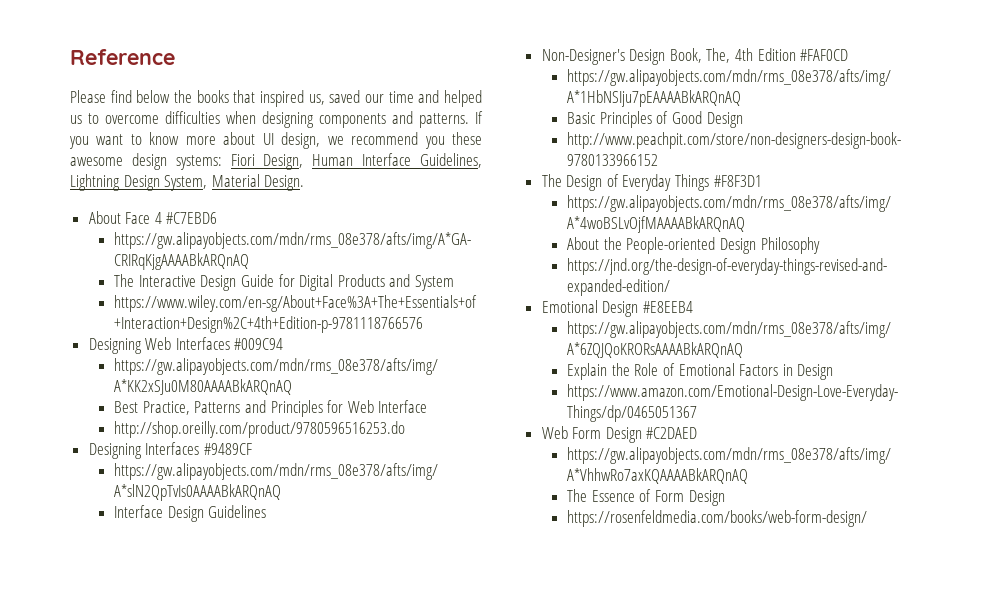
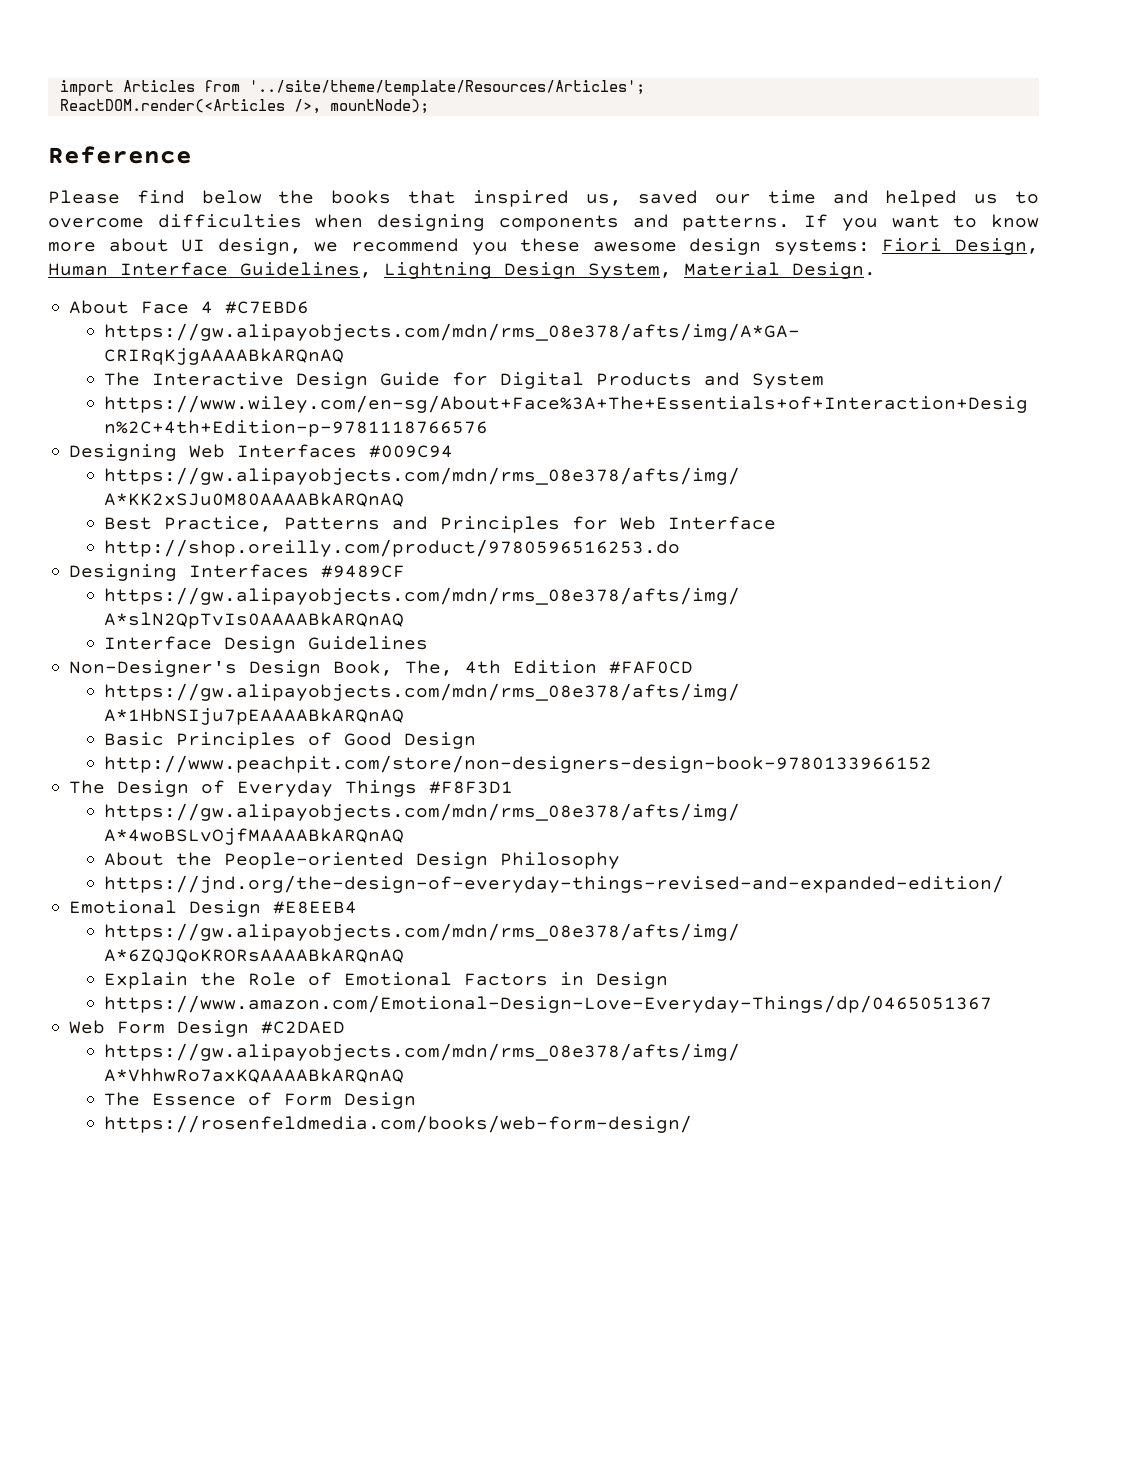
+ import Articles from '../site/theme/template/Resources/Articles';
+ ReactDOM.render(<Articles />, mountNode);

